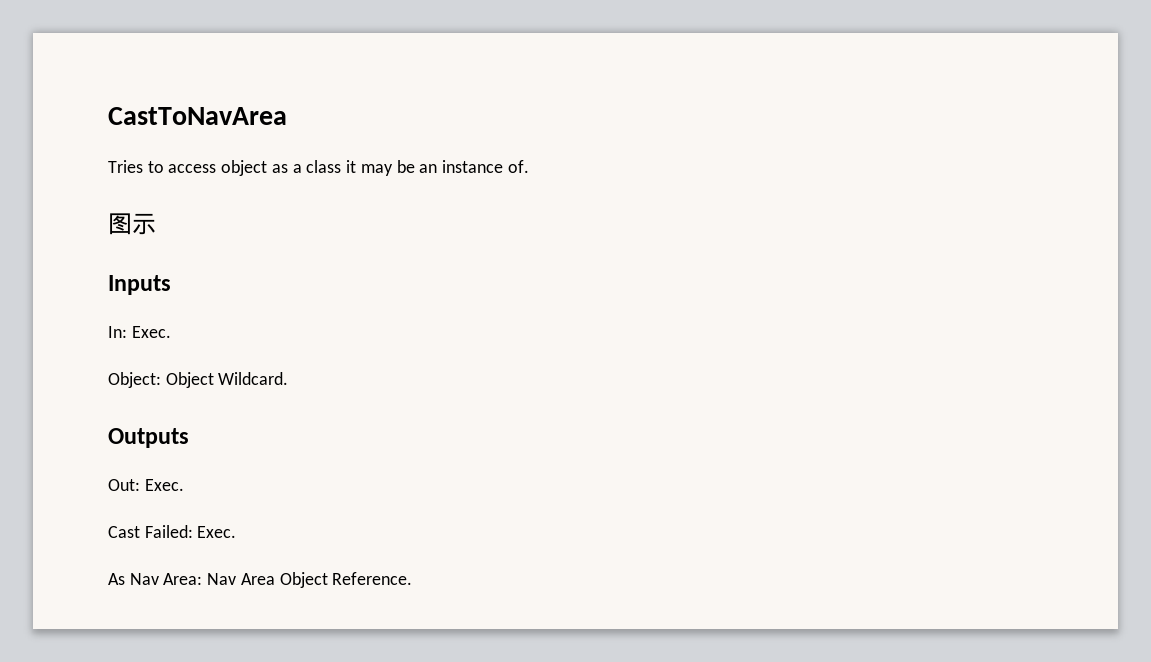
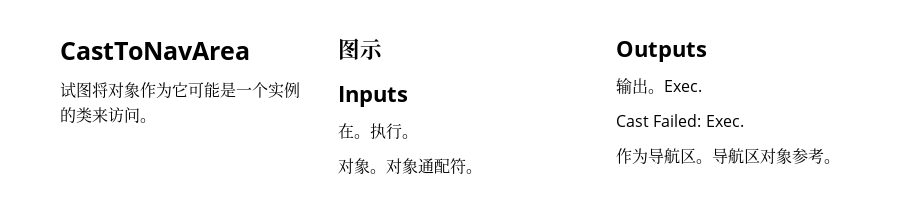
- Tries to access object as a class it may be an instance of.
+ 试图将对象作为它可能是一个实例的类来访问。
  图示
  Inputs
- In: Exec.
- Object: Object Wildcard.
+ 在。执行。
+ 对象。对象通配符。
- Out: Exec.
+ 输出。Exec.
- As Nav Area: Nav Area Object Reference.
+ 作为导航区。导航区对象参考。

